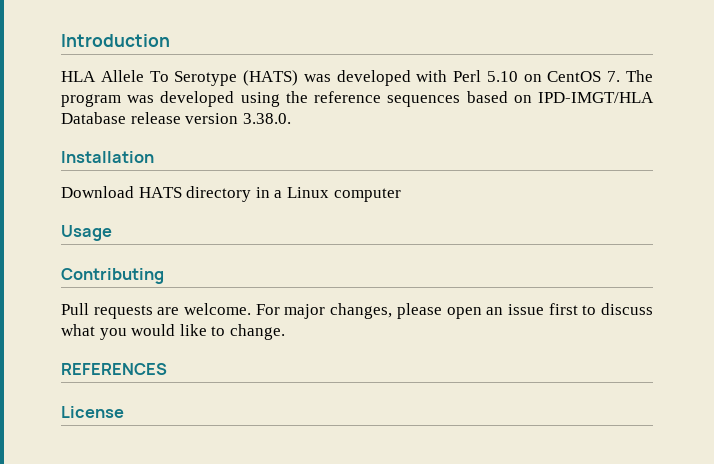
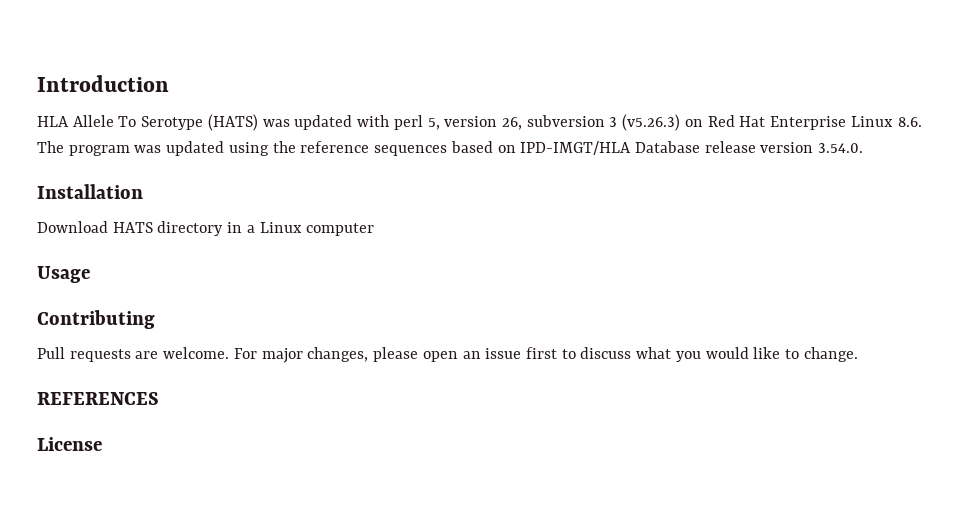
- HLA Allele To Serotype (HATS) was developed with Perl 5.10 on CentOS 7. The program was developed using the reference sequences based on IPD-IMGT/HLA Database release version 3.38.0.
+ HLA Allele To Serotype (HATS) was updated with perl 5, version 26, subversion 3 (v5.26.3) on Red Hat Enterprise Linux 8.6. The program was updated using the reference sequences based on IPD-IMGT/HLA Database release version 3.54.0.

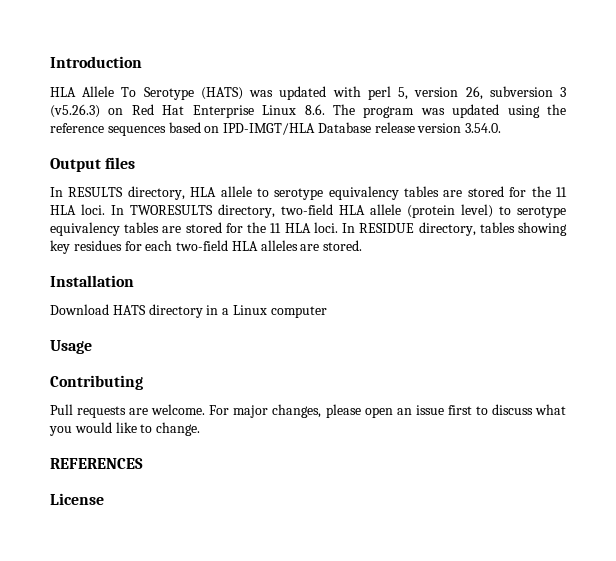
+ Output files
+ In RESULTS directory, HLA allele to serotype equivalency tables are stored for the 11 HLA loci. In TWORESULTS directory, two-field HLA allele (protein level) to serotype equivalency tables are stored for the 11 HLA loci. In RESIDUE directory, tables showing key residues for each two-field HLA alleles are stored.

